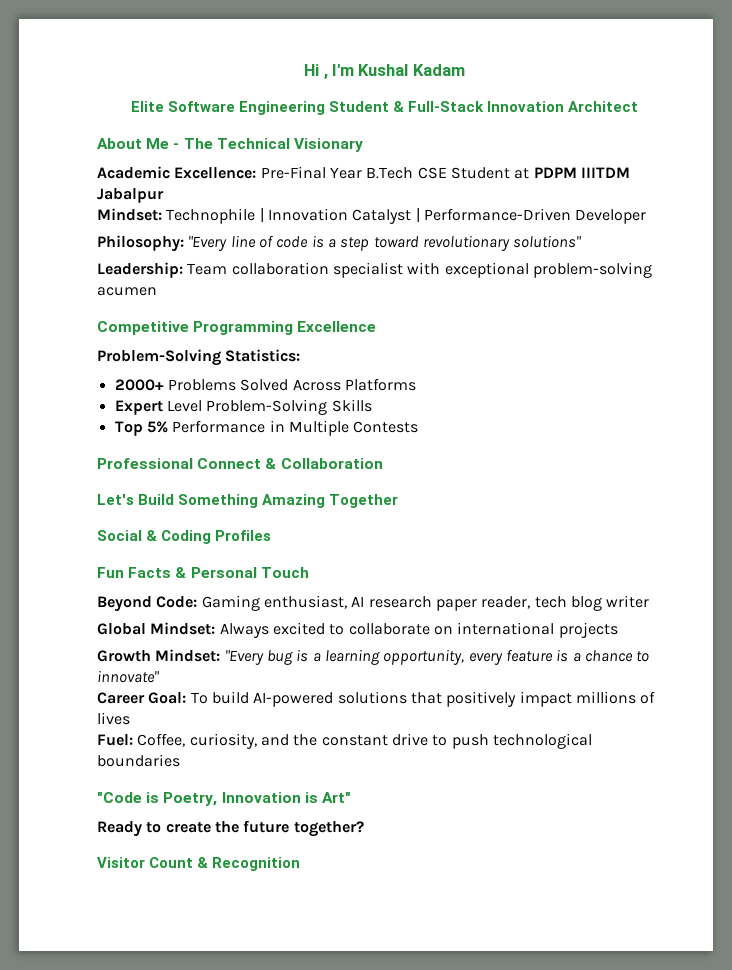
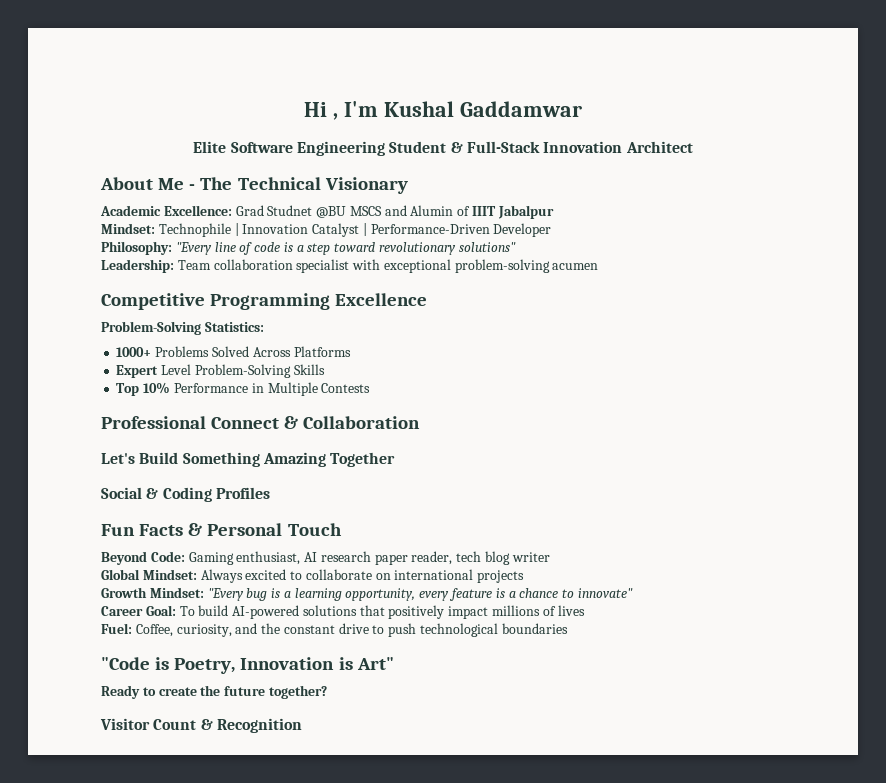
- Hi , I'm Kushal Kadam
+ Hi , I'm Kushal Gaddamwar
- Academic Excellence: Pre-Final Year B.Tech CSE Student at PDPM IIITDM Jabalpur
+ Academic Excellence: Grad Studnet @BU MSCS and Alumin of IIIT Jabalpur
- 2000+ Problems Solved Across Platforms
+ 1000+ Problems Solved Across Platforms
- Top 5% Performance in Multiple Contests
+ Top 10% Performance in Multiple Contests

